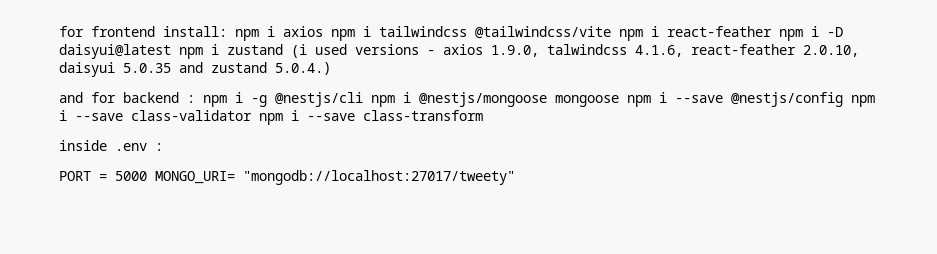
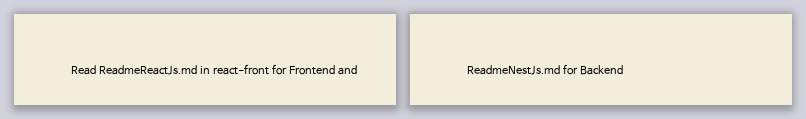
- for frontend install: npm i axios npm i tailwindcss @tailwindcss/vite npm i react-feather npm i -D daisyui@latest npm i zustand (i used versions - axios 1.9.0, talwindcss 4.1.6, react-feather 2.0.10, daisyui 5.0.35 and zustand 5.0.4.)
- and for backend : npm i -g @nestjs/cli npm i @nestjs/mongoose mongoose npm i --save @nestjs/config npm i --save class-validator npm i --save class-transform
- inside .env :
- PORT = 5000 MONGO_URI= "mongodb://localhost:27017/tweety"
+ Read ReadmeReactJs.md in react-front for Frontend and ReadmeNestJs.md for Backend

